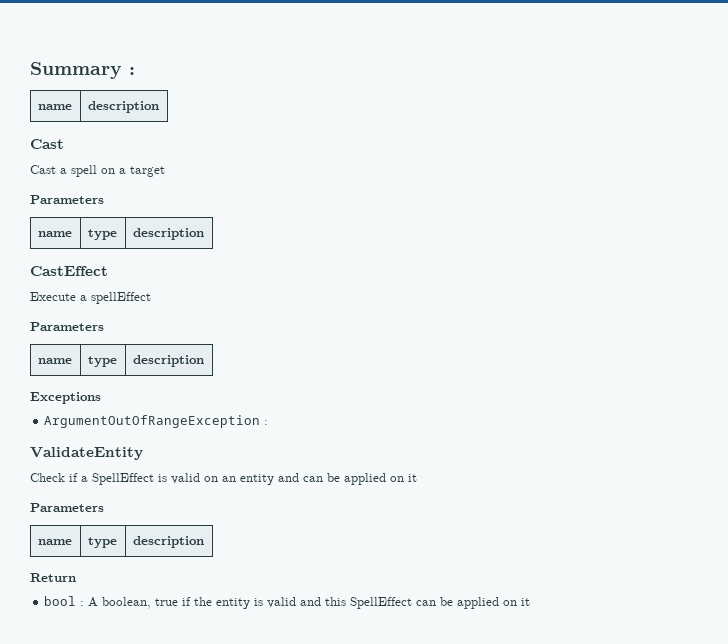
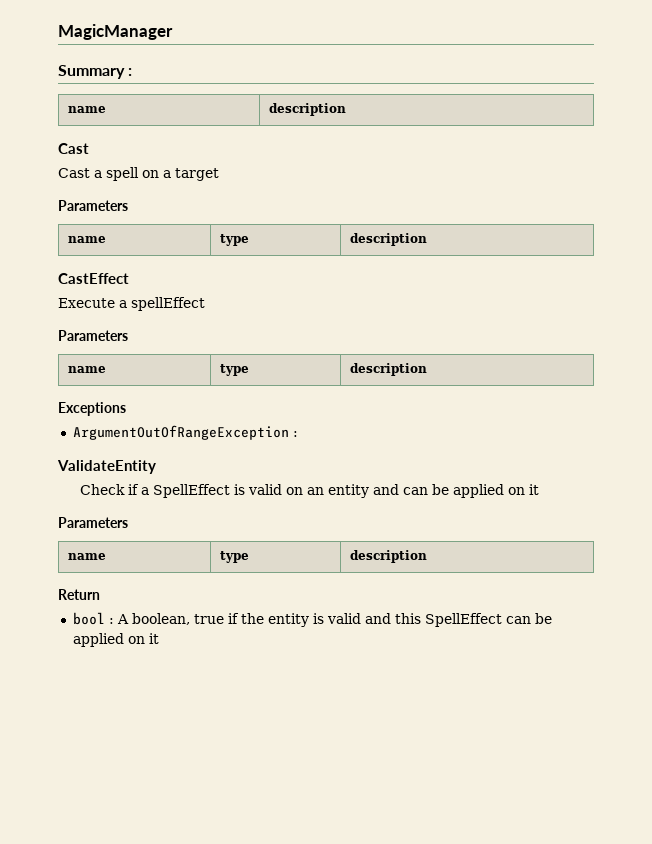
+ MagicManager

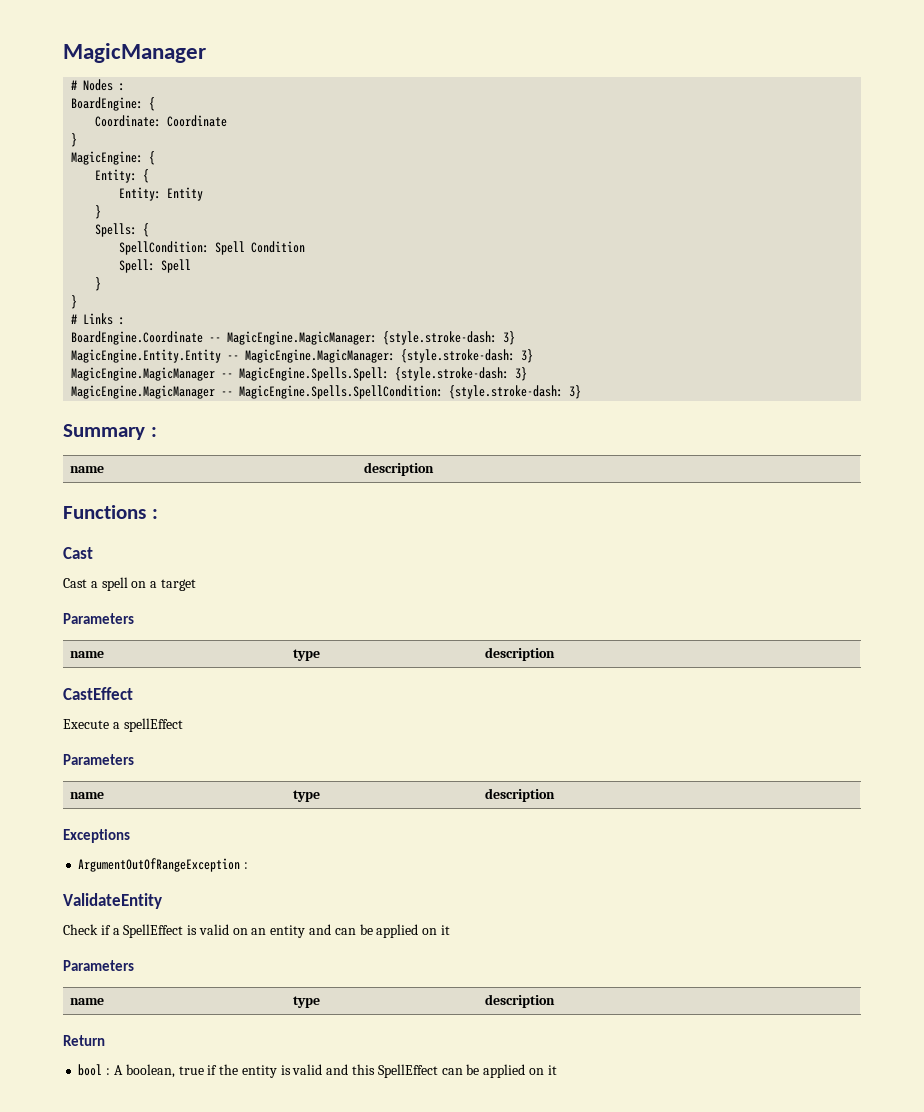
+ # Nodes :
+ BoardEngine: {
+ Coordinate: Coordinate
+ }
+ MagicEngine: {
+ Entity: {
+ Entity: Entity
+ }
+ Spells: {
+ SpellCondition: Spell Condition
+ Spell: Spell
+ }
+ }
+ # Links :
+ BoardEngine.Coordinate -- MagicEngine.MagicManager: {style.stroke-dash: 3}
+ MagicEngine.Entity.Entity -- MagicEngine.MagicManager: {style.stroke-dash: 3}
+ MagicEngine.MagicManager -- MagicEngine.Spells.Spell: {style.stroke-dash: 3}
+ MagicEngine.MagicManager -- MagicEngine.Spells.SpellCondition: {style.stroke-dash: 3}
+ Functions :

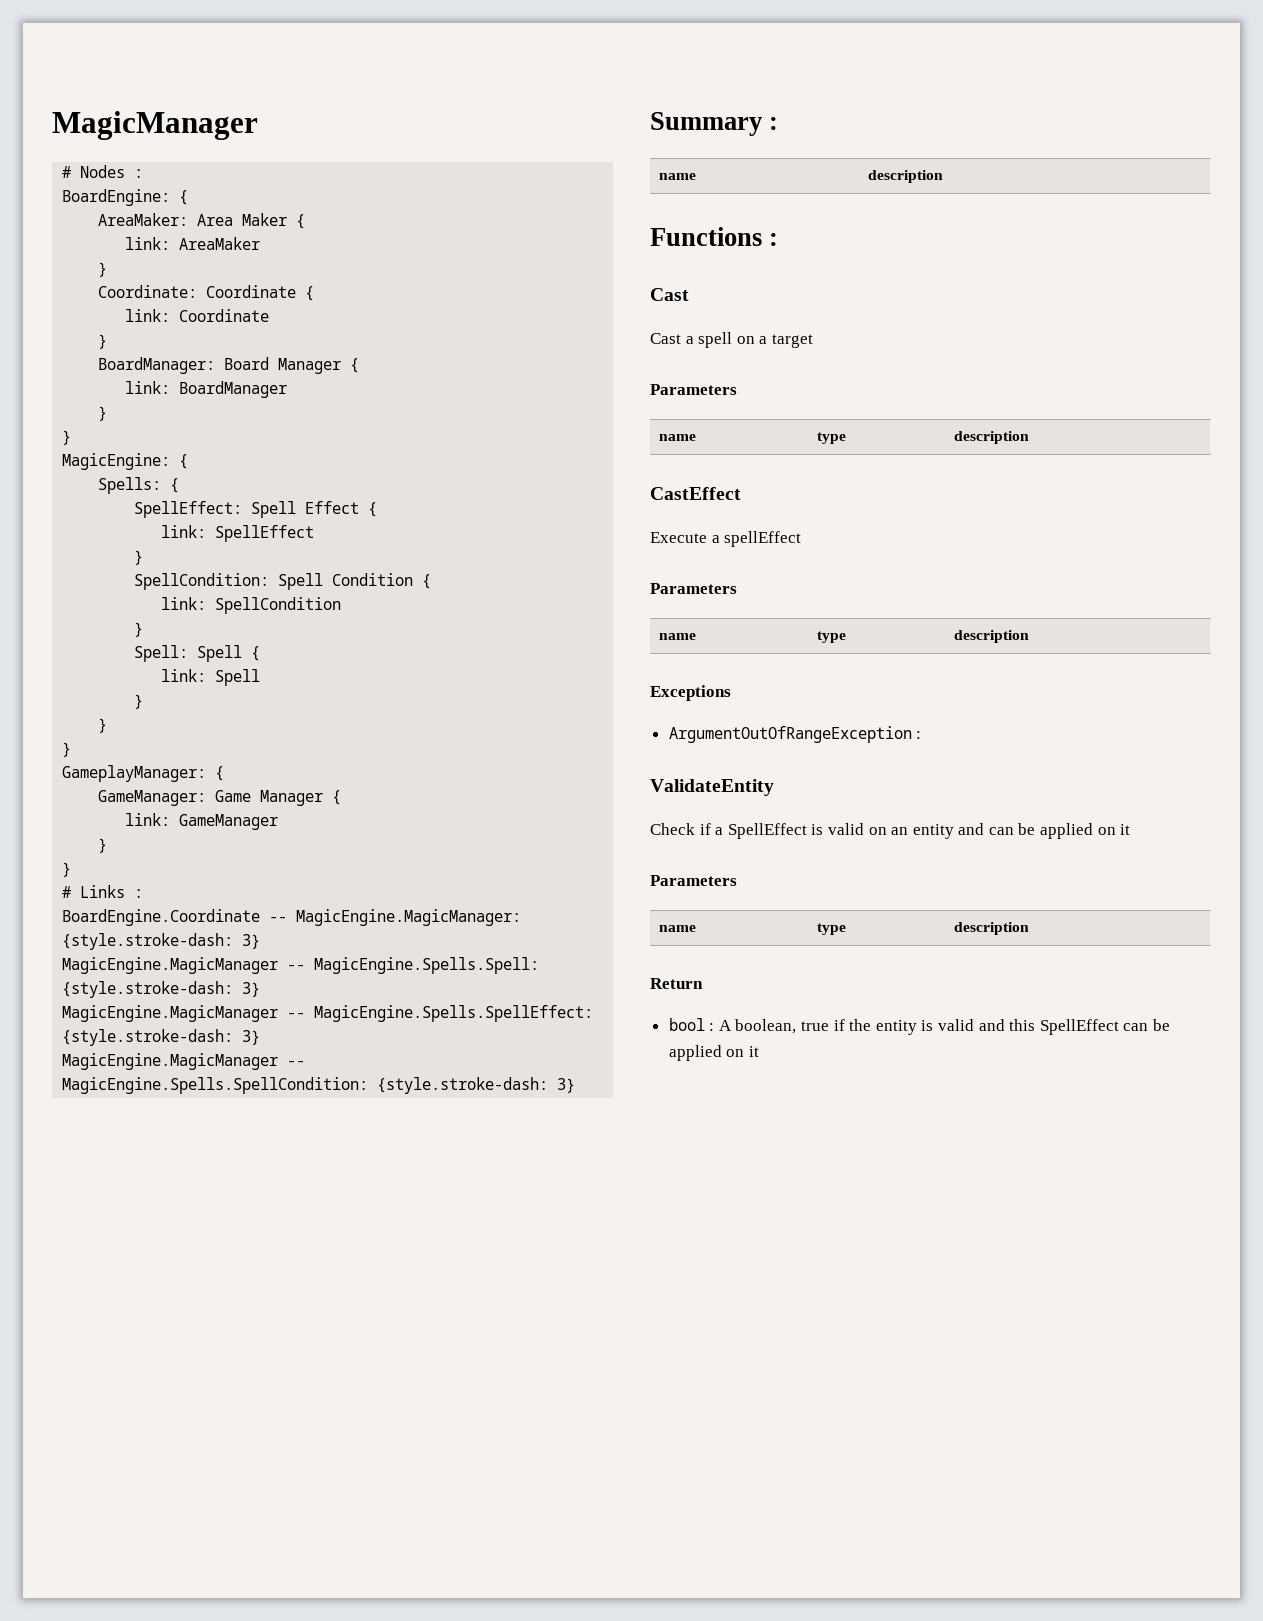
- Coordinate: Coordinate
+ AreaMaker: Area Maker {
+ link: AreaMaker
+ }
+ Coordinate: Coordinate {
+ link: Coordinate
+ }
+ BoardManager: Board Manager {
+ link: BoardManager
+ }
- Entity: {
- Entity: Entity
+ Spells: {
+ SpellEffect: Spell Effect {
+ link: SpellEffect
  }
- Spells: {
- SpellCondition: Spell Condition
- Spell: Spell
+ SpellCondition: Spell Condition {
+ link: SpellCondition
+ }
+ Spell: Spell {
+ link: Spell
+ }
+ }
+ }
+ GameplayManager: {
+ GameManager: Game Manager {
+ link: GameManager
- MagicEngine.Entity.Entity -- MagicEngine.MagicManager: {style.stroke-dash: 3}
  MagicEngine.MagicManager -- MagicEngine.Spells.Spell: {style.stroke-dash: 3}
+ MagicEngine.MagicManager -- MagicEngine.Spells.SpellEffect: {style.stroke-dash: 3}

